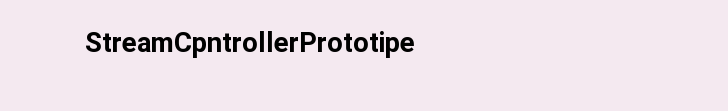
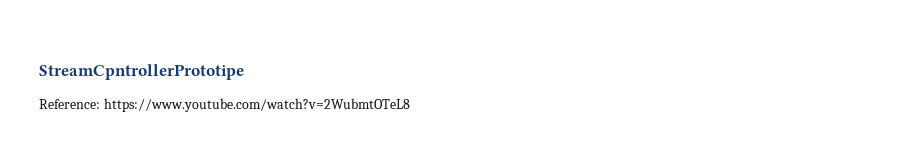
+ Reference: https://www.youtube.com/watch?v=2WubmtOTeL8

